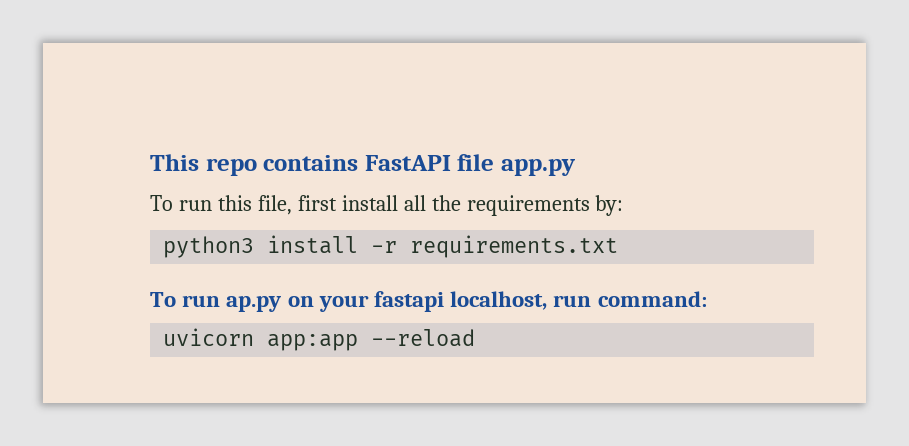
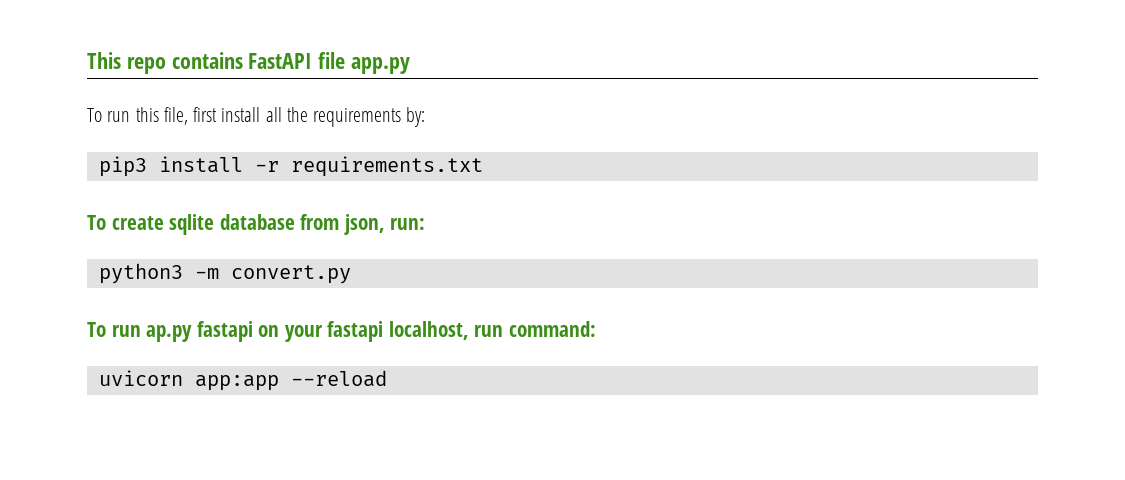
- python3 install -r requirements.txt
+ pip3 install -r requirements.txt
+ To create sqlite database from json, run:
+ python3 -m convert.py
- To run ap.py on your fastapi localhost, run command:
+ To run ap.py fastapi on your fastapi localhost, run command:

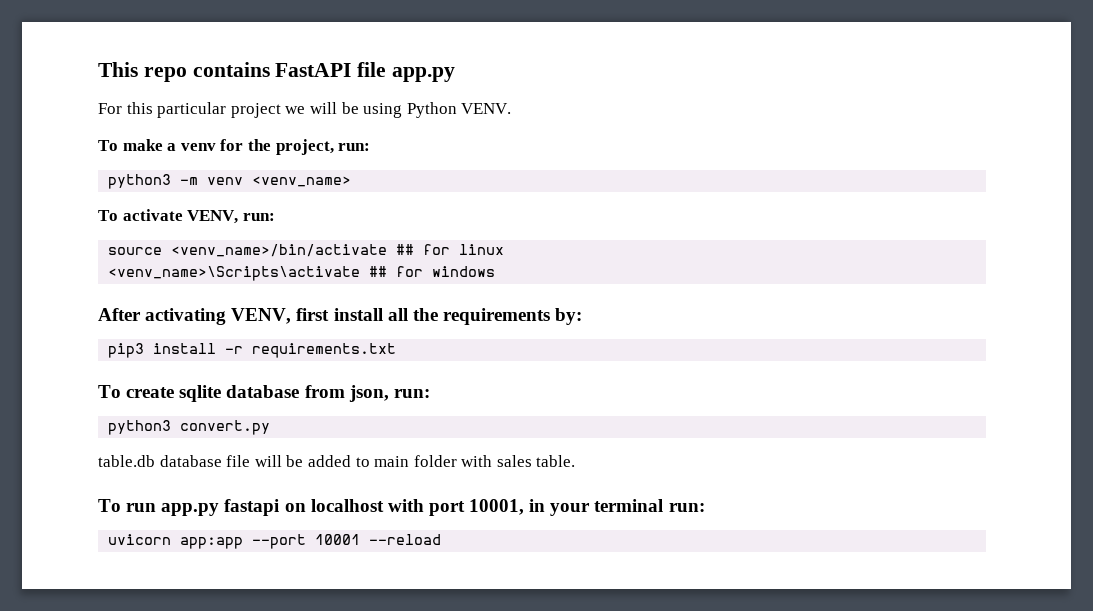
- To run this file, first install all the requirements by:
+ For this particular project we will be using Python VENV.
+ To make a venv for the project, run:
+ python3 -m venv <venv_name>
+ To activate VENV, run:
+ source <venv_name>/bin/activate ## for linux
+ <venv_name>\Scripts\activate ## for windows
+ After activating VENV, first install all the requirements by:
- python3 -m convert.py
+ python3 convert.py
- To run ap.py fastapi on your fastapi localhost, run command:
+ table.db database file will be added to main folder with sales table.
+ To run app.py fastapi on localhost with port 10001, in your terminal run:
- uvicorn app:app --reload
+ uvicorn app:app --port 10001 --reload

